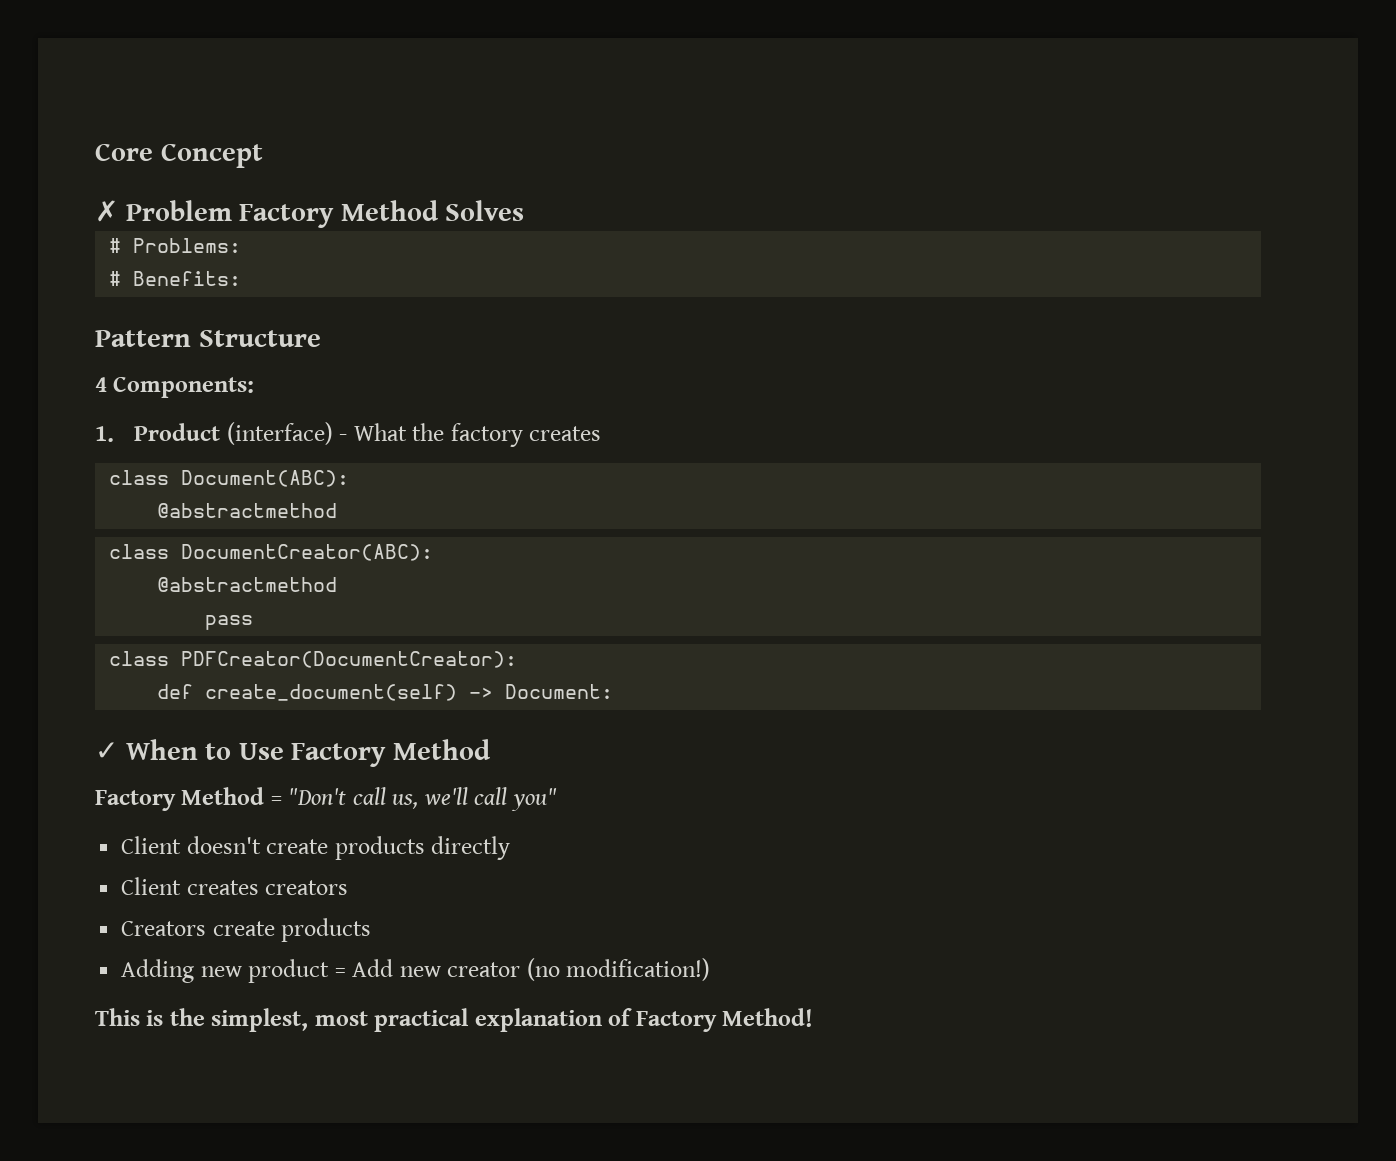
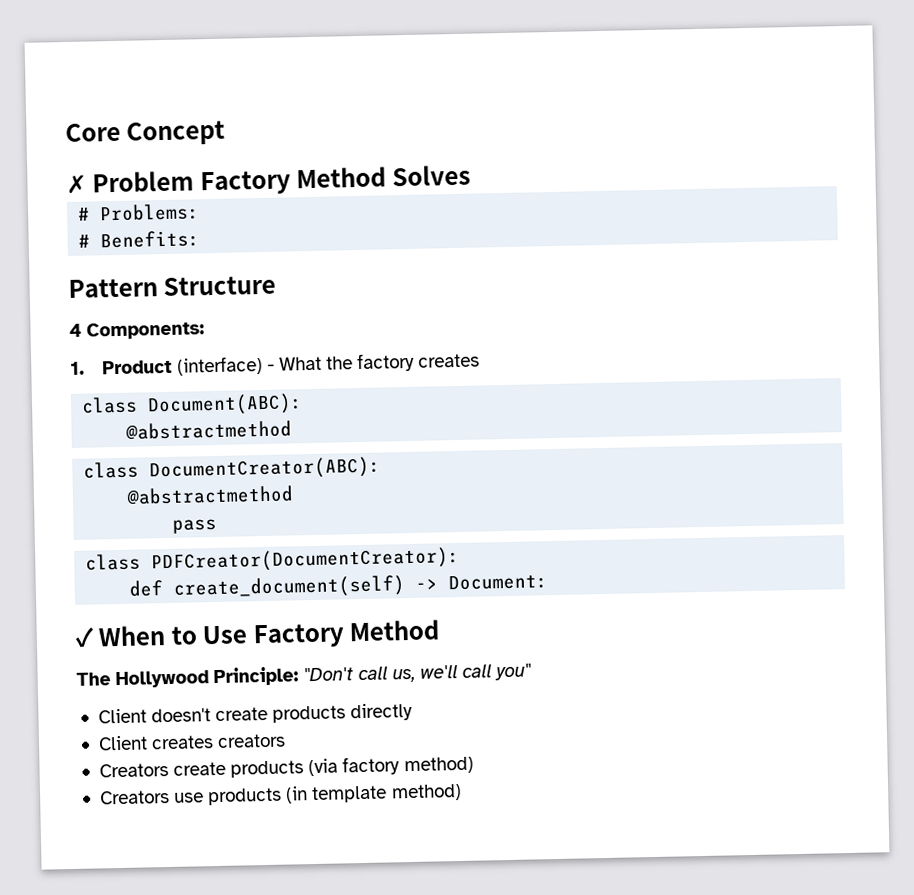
- Factory Method = "Don't call us, we'll call you"
+ The Hollywood Principle: "Don't call us, we'll call you"
- Creators create products
- Adding new product = Add new creator (no modification!)
- This is the simplest, most practical explanation of Factory Method!
+ Creators create products (via factory method)
+ Creators use products (in template method)

